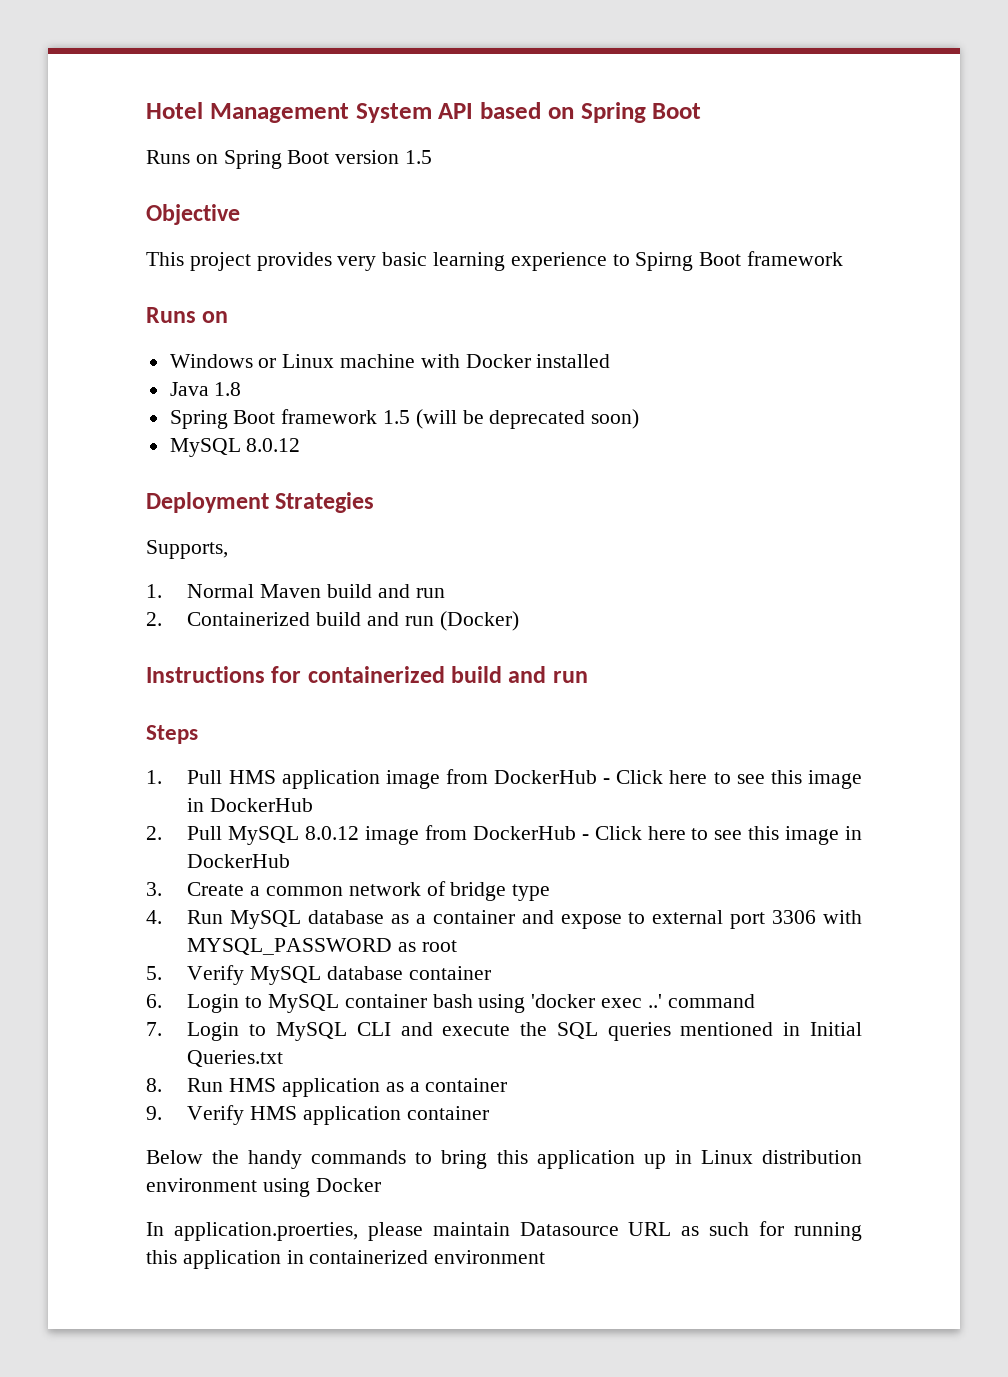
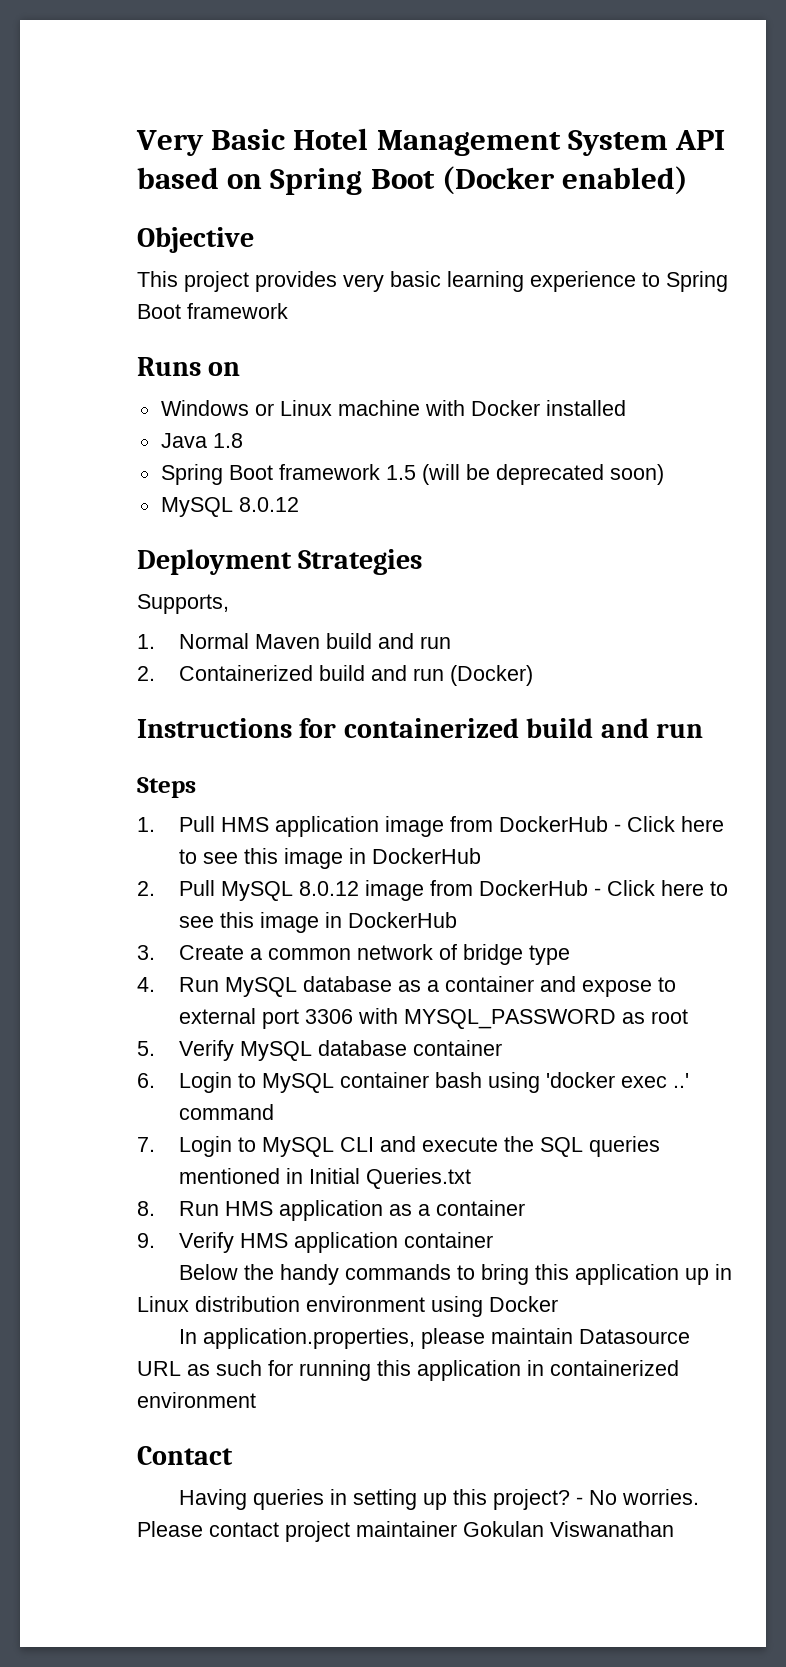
- Hotel Management System API based on Spring Boot
- Runs on Spring Boot version 1.5
+ Very Basic Hotel Management System API based on Spring Boot (Docker enabled)
- This project provides very basic learning experience to Spirng Boot framework
+ This project provides very basic learning experience to Spring Boot framework
- In application.proerties, please maintain Datasource URL as such for running this application in containerized environment
+ In application.properties, please maintain Datasource URL as such for running this application in containerized environment
+ Contact
+ Having queries in setting up this project? - No worries. Please contact project maintainer Gokulan Viswanathan

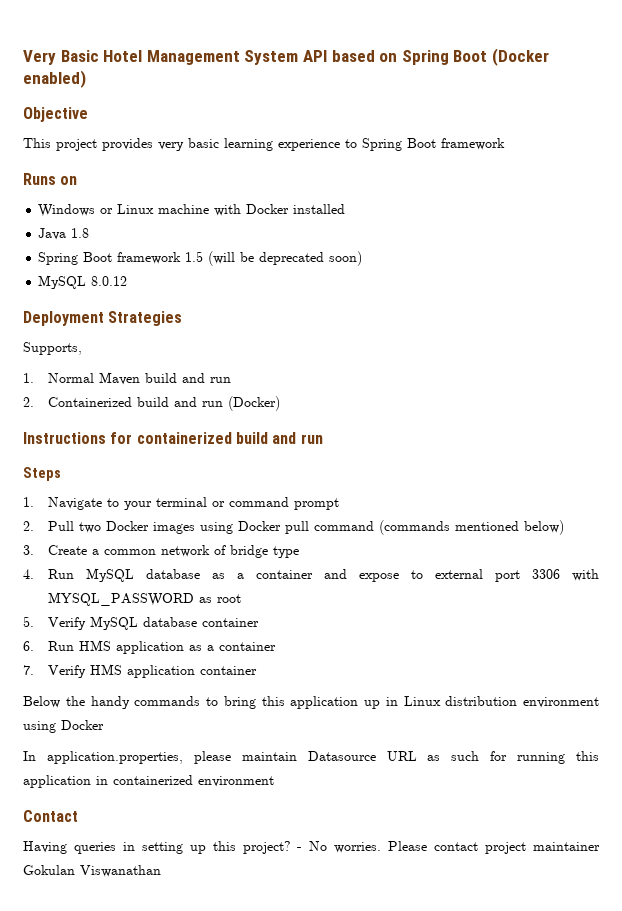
- 1. Pull HMS application image from DockerHub - Click here to see this image in DockerHub
- 2. Pull MySQL 8.0.12 image from DockerHub - Click here to see this image in DockerHub
+ 1. Navigate to your terminal or command prompt
+ 2. Pull two Docker images using Docker pull command (commands mentioned below)
- 6. Login to MySQL container bash using 'docker exec ..' command
- 7. Login to MySQL CLI and execute the SQL queries mentioned in Initial Queries.txt
- 8. Run HMS application as a container
+ 6. Run HMS application as a container
- 9. Verify HMS application container
+ 7. Verify HMS application container

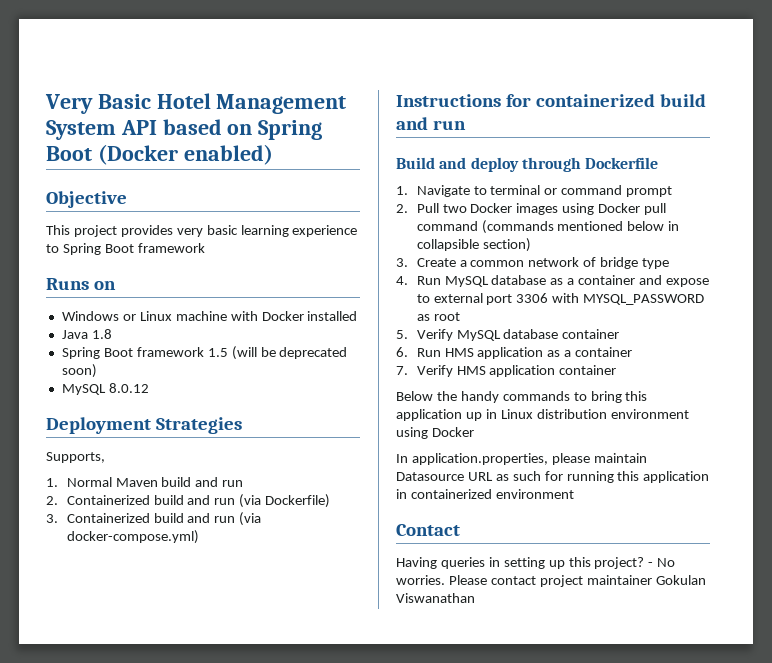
- 2. Containerized build and run (Docker)
+ 2. Containerized build and run (via Dockerfile)
+ 3. Containerized build and run (via docker-compose.yml)
- Steps
+ Build and deploy through Dockerfile
- 1. Navigate to your terminal or command prompt
+ 1. Navigate to terminal or command prompt
- 2. Pull two Docker images using Docker pull command (commands mentioned below)
+ 2. Pull two Docker images using Docker pull command (commands mentioned below in collapsible section)

